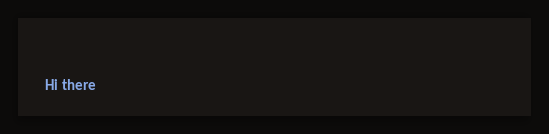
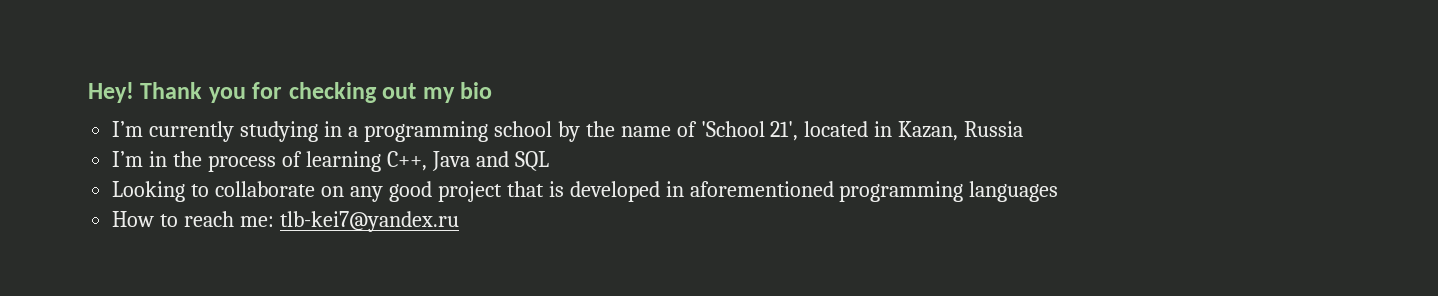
- Hi there
+ Hey! Thank you for checking out my bio
+ I’m currently studying in a programming school by the name of 'School 21', located in Kazan, Russia
+ I’m in the process of learning C++, Java and SQL
+ Looking to collaborate on any good project that is developed in aforementioned programming languages
+ How to reach me: tlb-kei7@yandex.ru

